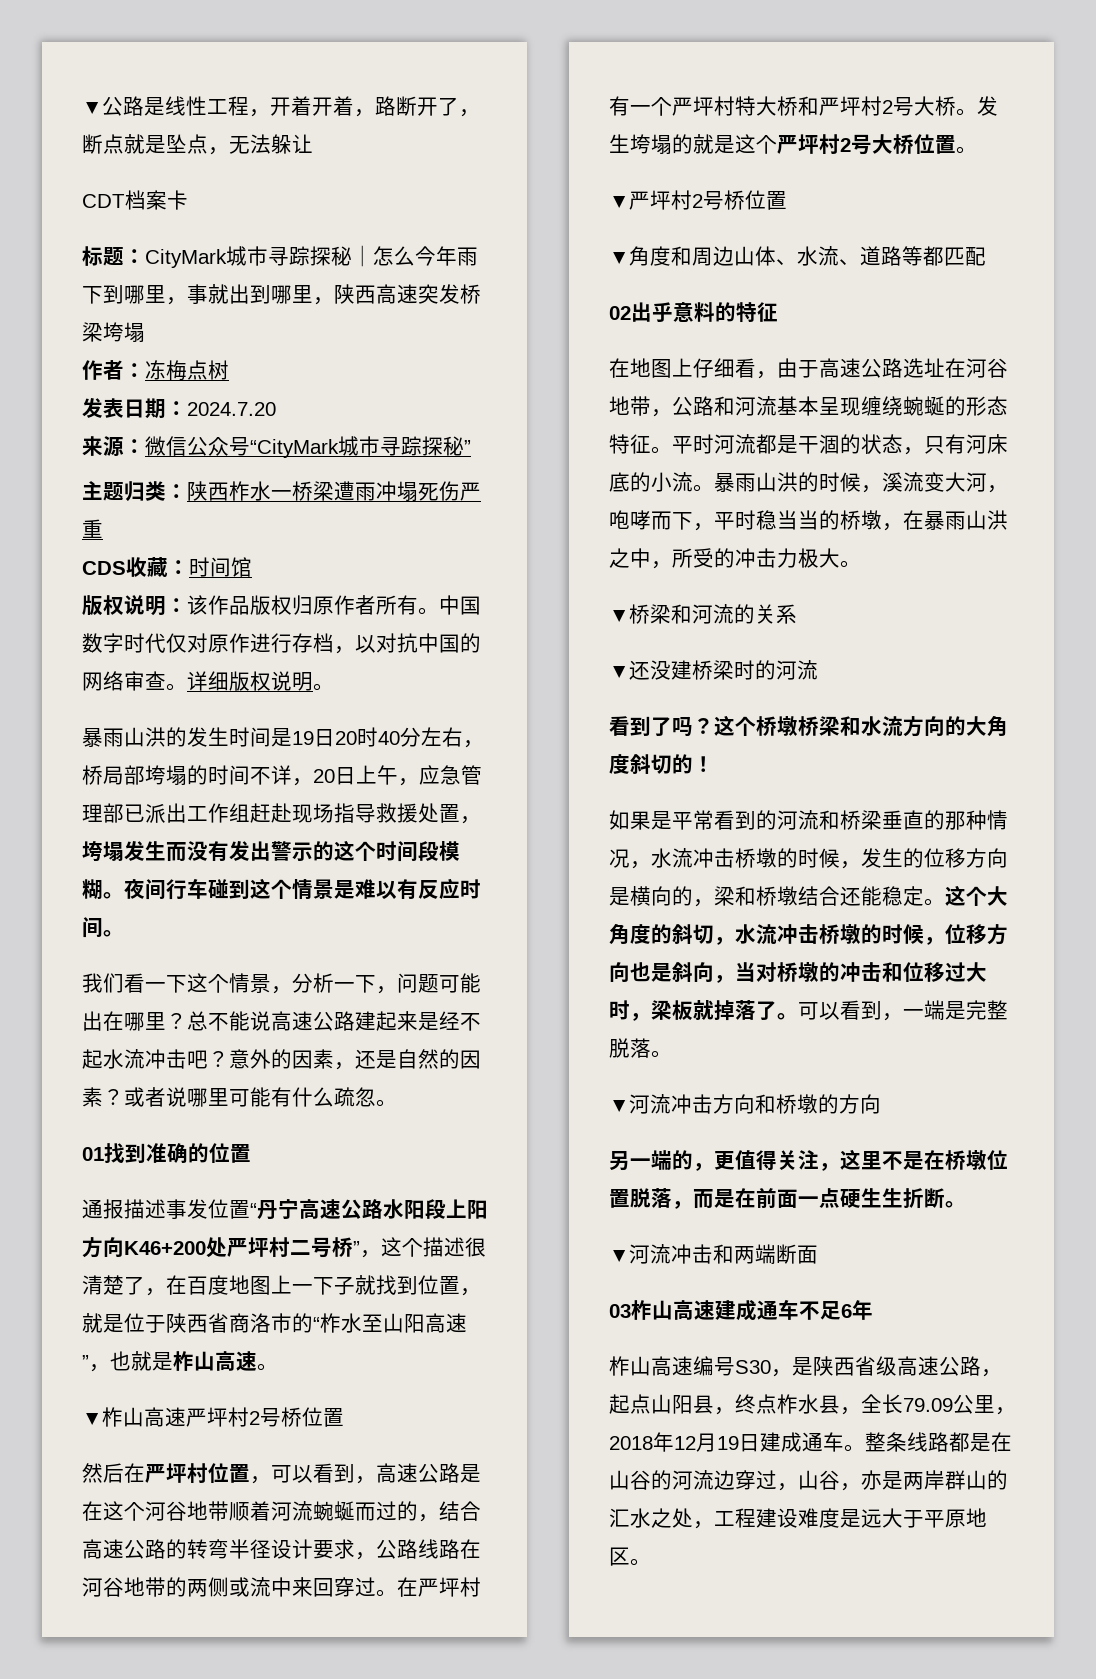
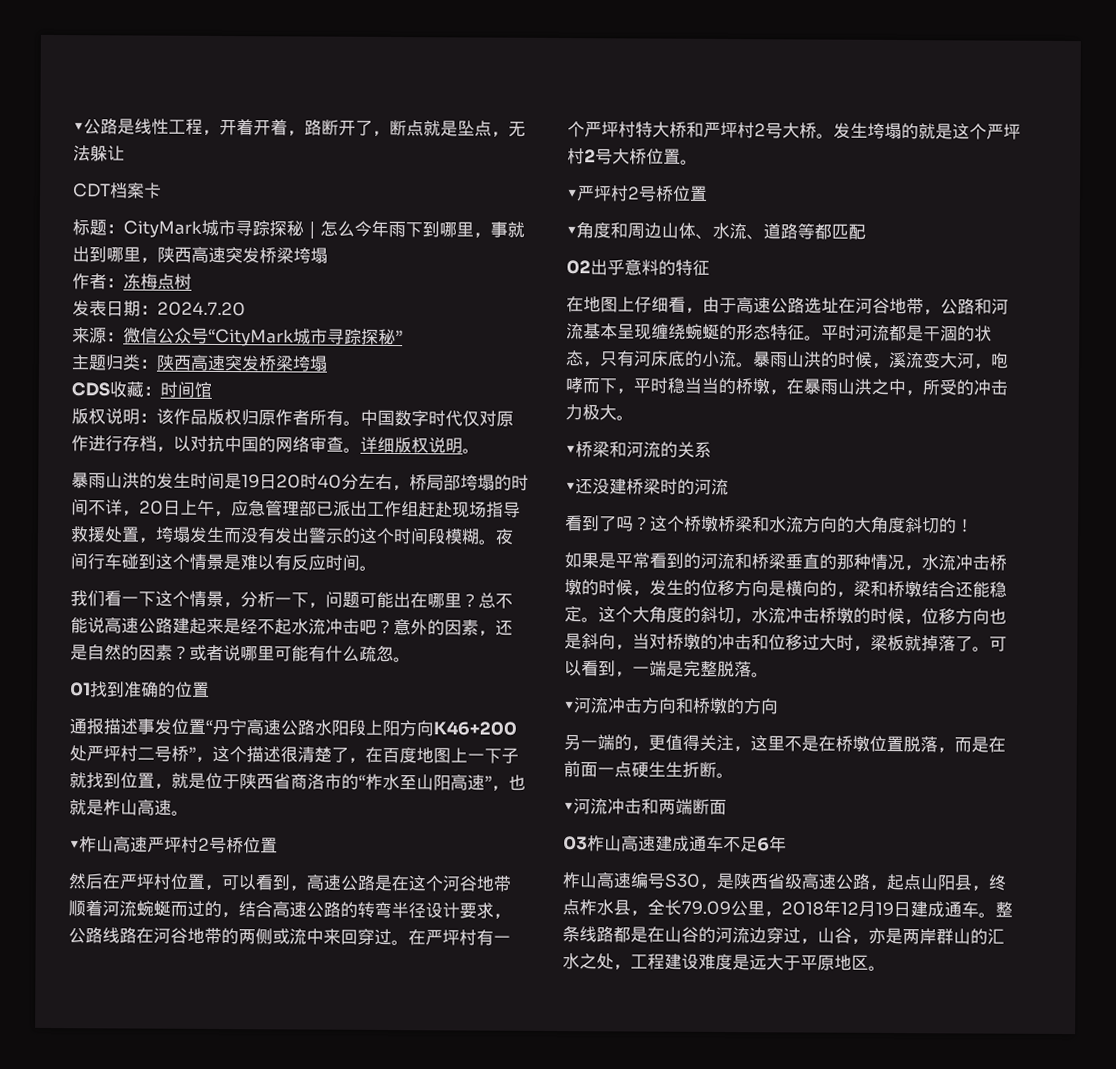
- 主题归类：陕西柞水一桥梁遭雨冲塌死伤严重
+ 主题归类：陕西高速突发桥梁垮塌

